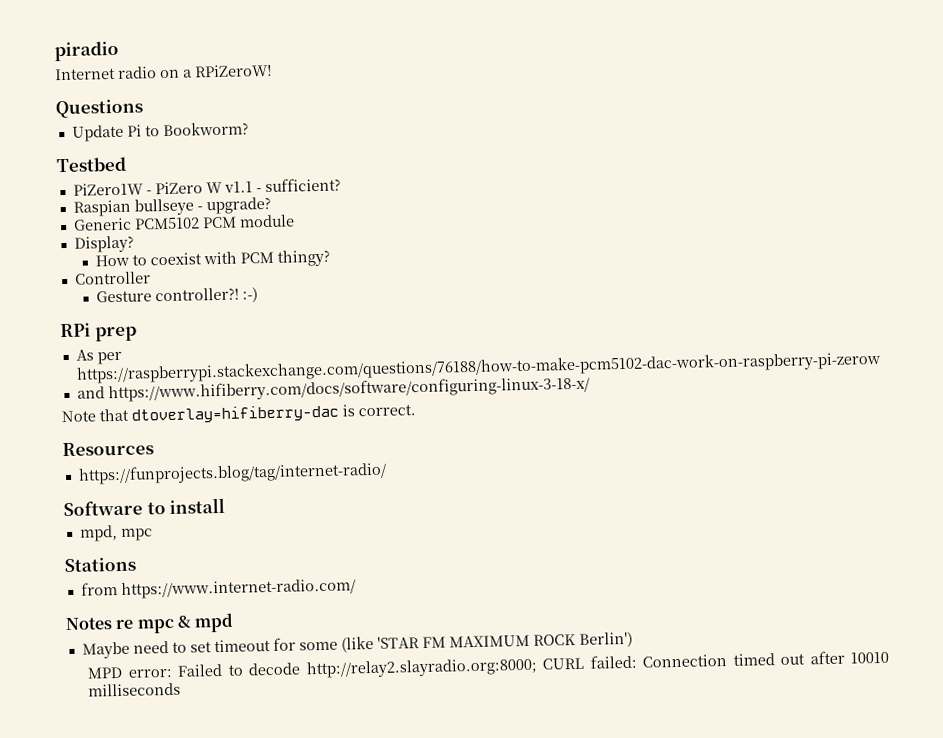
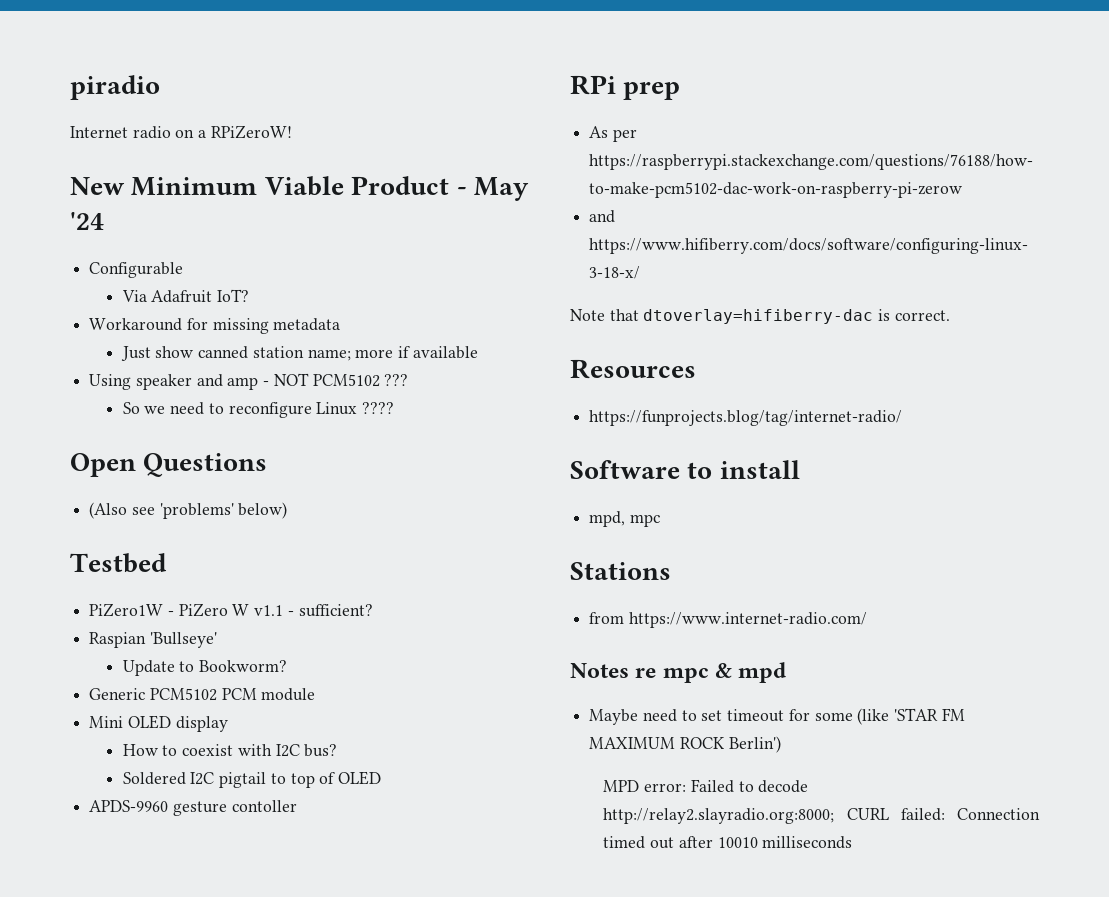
- Questions
- Update Pi to Bookworm?
+ New Minimum Viable Product - May '24
+ Configurable
+ Via Adafruit IoT?
+ Workaround for missing metadata
+ Just show canned station name; more if available
+ Using speaker and amp - NOT PCM5102 ???
+ So we need to reconfigure Linux ????
+ Open Questions
+ (Also see 'problems' below)
- Raspian bullseye - upgrade?
+ Raspian 'Bullseye'
+ Update to Bookworm?
- Display?
+ Mini OLED display
- How to coexist with PCM thingy?
- Controller
- Gesture controller?! :-)
+ How to coexist with I2C bus?
+ Soldered I2C pigtail to top of OLED
+ APDS-9960 gesture contoller

